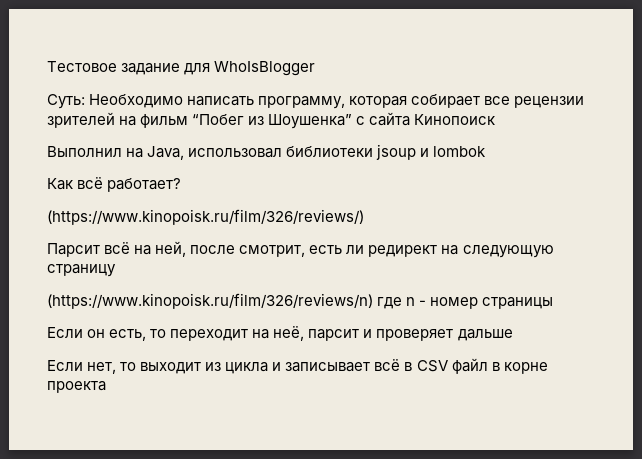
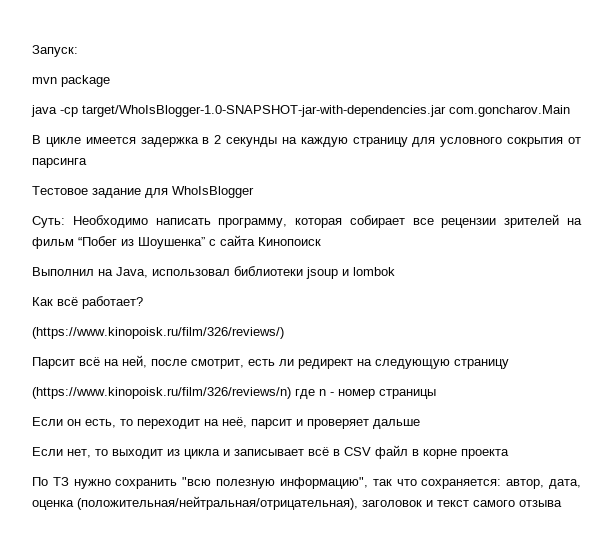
+ Запуск:
+ mvn package
+ java -cp target/WhoIsBlogger-1.0-SNAPSHOT-jar-with-dependencies.jar com.goncharov.Main
+ В цикле имеется задержка в 2 секунды на каждую страницу для условного сокрытия от парсинга
+ По ТЗ нужно сохранить "всю полезную информацию", так что сохраняется: автор, дата, оценка (положительная/нейтральная/отрицательная), заголовок и текст самого отзыва

